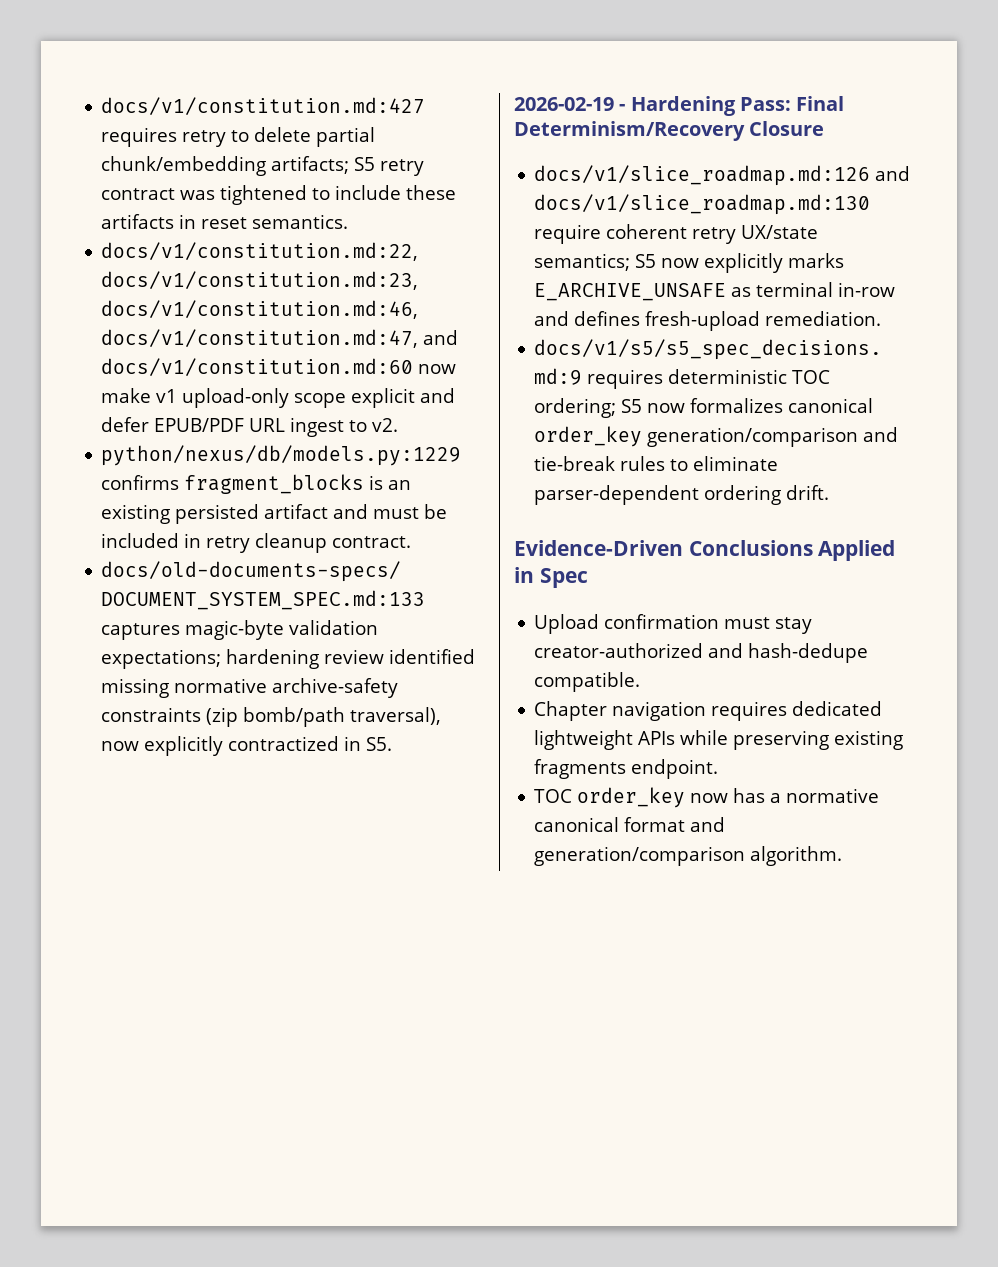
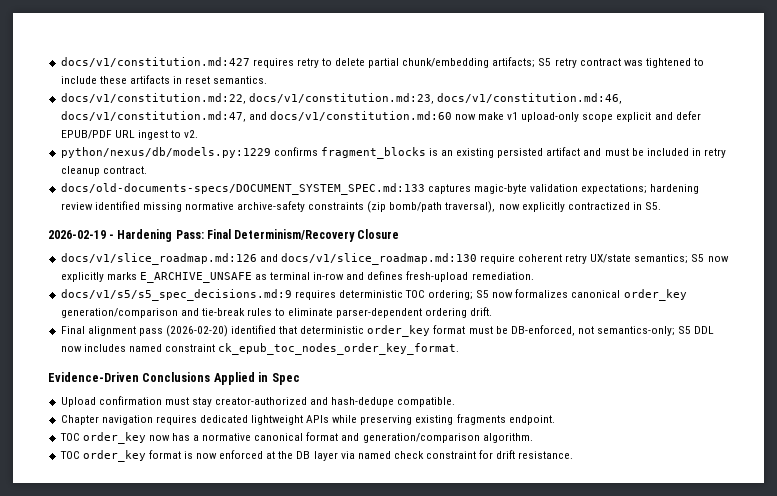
+ Final alignment pass (2026-02-20) identified that deterministic order_key format must be DB-enforced, not semantics-only; S5 DDL now includes named constraint ck_epub_toc_nodes_order_key_format.
+ TOC order_key format is now enforced at the DB layer via named check constraint for drift resistance.

